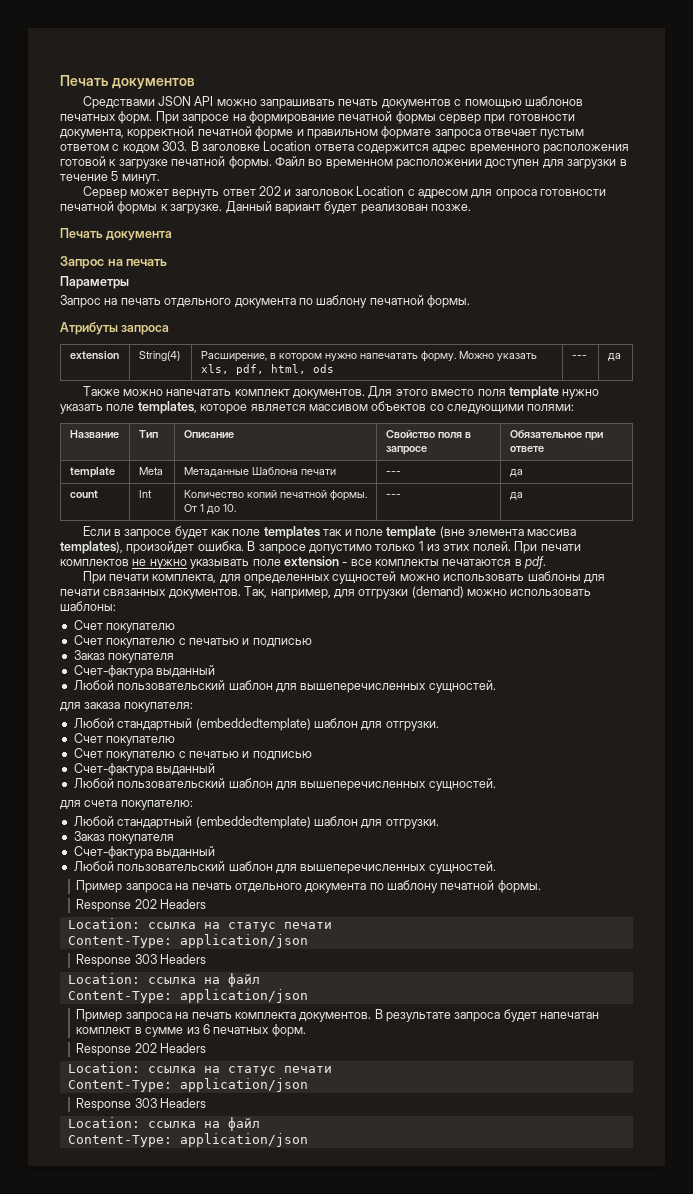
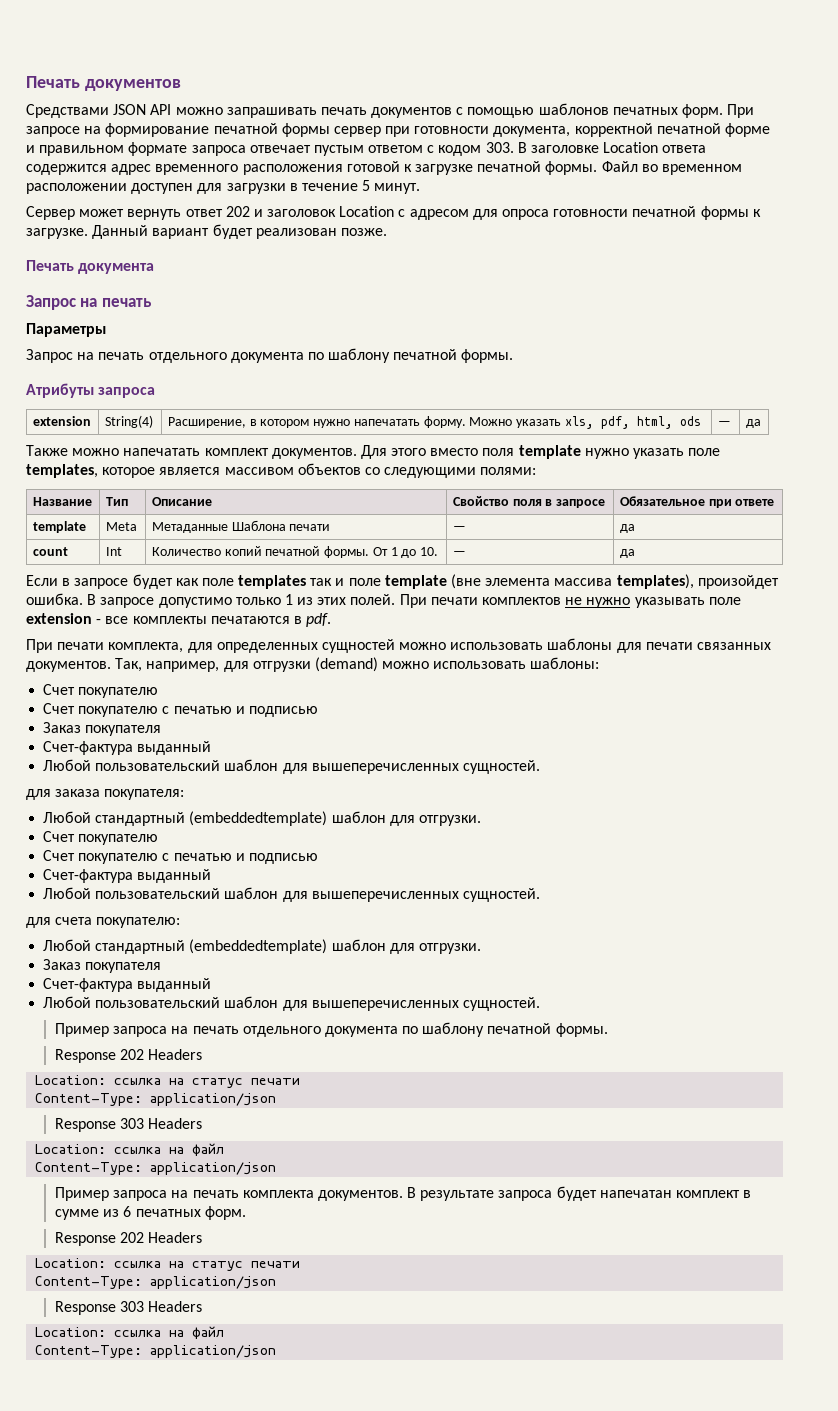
- extension | String(4) | Расширение, в котором нужно напечатать форму. Можно указать xls, pdf, html, ods | --- | да
+ extension | String(4) | Расширение, в котором нужно напечатать форму. Можно указать xls, pdf, html, ods | — | да
- template | Meta | Метаданные Шаблона печати | --- | да
+ template | Meta | Метаданные Шаблона печати | — | да
- count | Int | Количество копий печатной формы. От 1 до 10. | --- | да
+ count | Int | Количество копий печатной формы. От 1 до 10. | — | да

